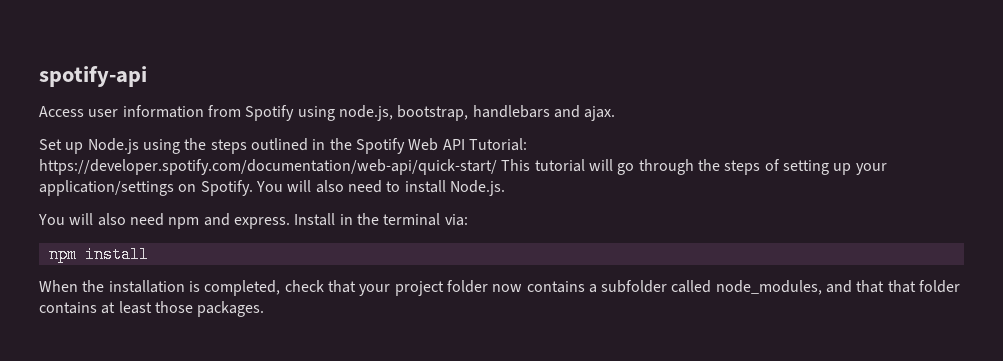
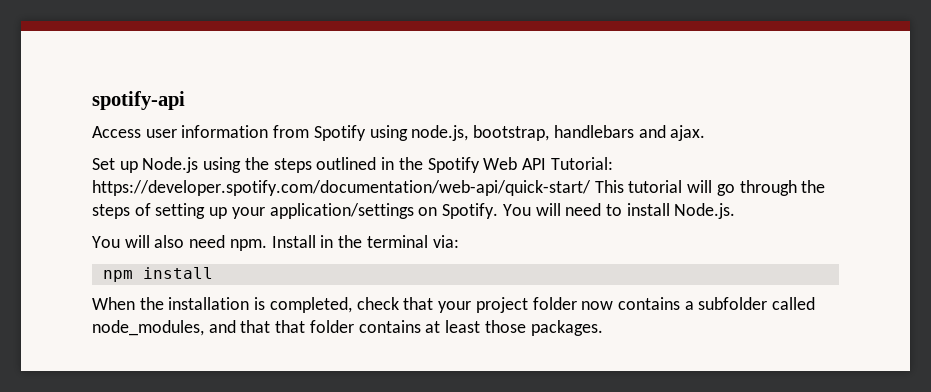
- You will also need to install Node.js.
+ You will need to install Node.js.
- You will also need npm and express.
+ You will also need npm.

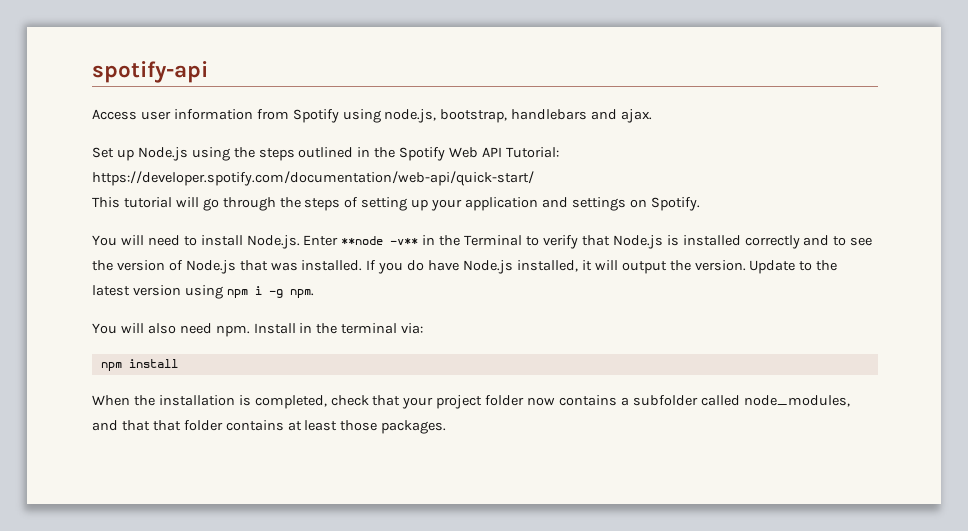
- Set up Node.js using the steps outlined in the Spotify Web API Tutorial: https://developer.spotify.com/documentation/web-api/quick-start/ This tutorial will go through the steps of setting up your application/settings on Spotify. You will need to install Node.js.
+ Set up Node.js using the steps outlined in the Spotify Web API Tutorial: https://developer.spotify.com/documentation/web-api/quick-start/
+ This tutorial will go through the steps of setting up your application and settings on Spotify.
+ You will need to install Node.js. Enter **node -v** in the Terminal to verify that Node.js is installed correctly and to see the version of Node.js that was installed. If you do have Node.js installed, it will output the version. Update to the latest version using npm i -g npm.

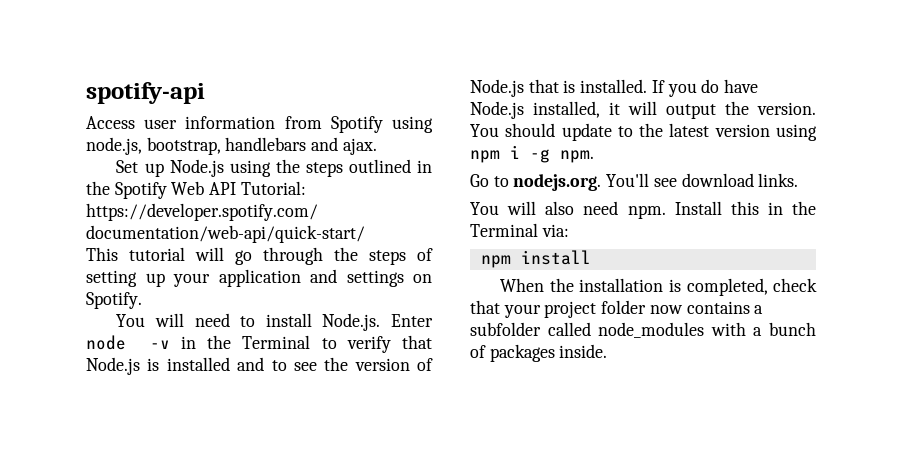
- You will need to install Node.js. Enter **node -v** in the Terminal to verify that Node.js is installed correctly and to see the version of Node.js that was installed.
+ You will need to install Node.js. Enter node -v in the Terminal to verify that Node.js is installed and to see the version of Node.js that is installed.
- Update to the latest version using npm i -g npm.
+ You should update to the latest version using npm i -g npm.
+ Go to nodejs.org. You'll see download links.
- Install in the terminal via:
+ Install this in the Terminal via:
- When the installation is completed, check that your project folder now contains a subfolder called node_modules, and that that folder contains at least those packages.
+ When the installation is completed, check that your project folder now contains a subfolder called node_modules with a bunch of packages inside.

